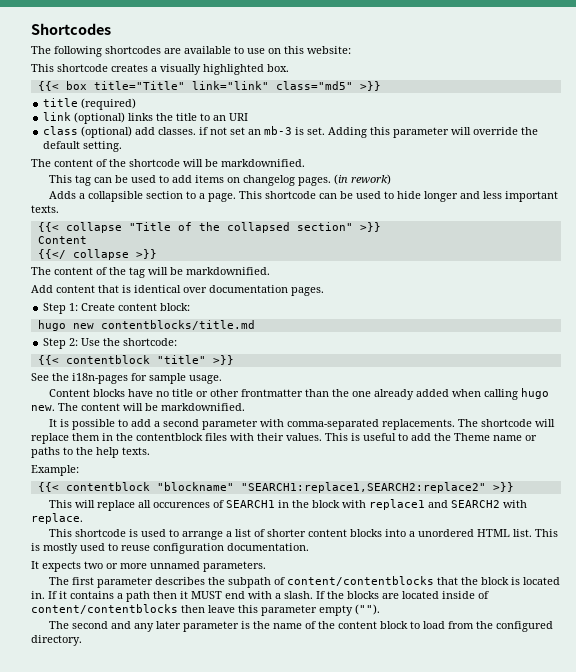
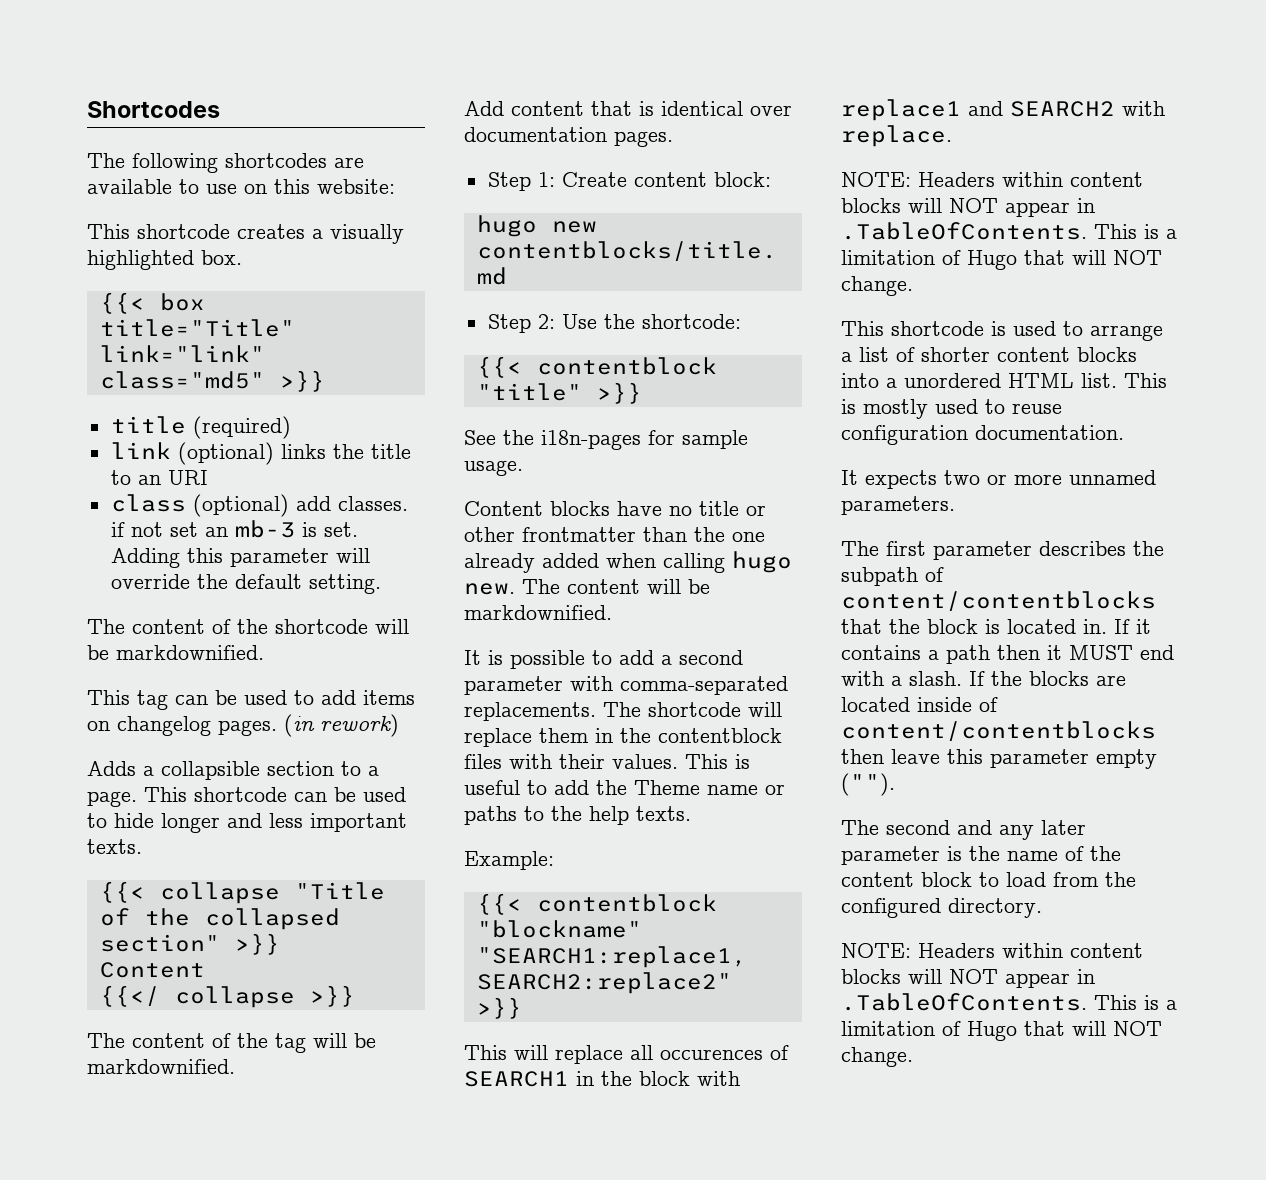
  This will replace all occurences of SEARCH1 in the block with replace1 and SEARCH2 with replace.
+ NOTE: Headers within content blocks will NOT appear in .TableOfContents. This is a limitation of Hugo that will NOT change.
  The second and any later parameter is the name of the content block to load from the configured directory.
+ NOTE: Headers within content blocks will NOT appear in .TableOfContents. This is a limitation of Hugo that will NOT change.

